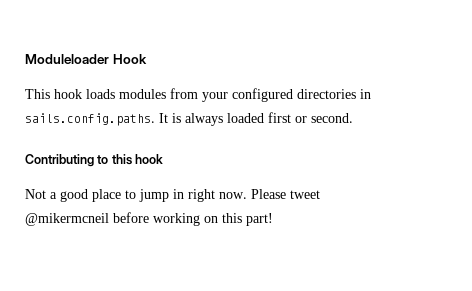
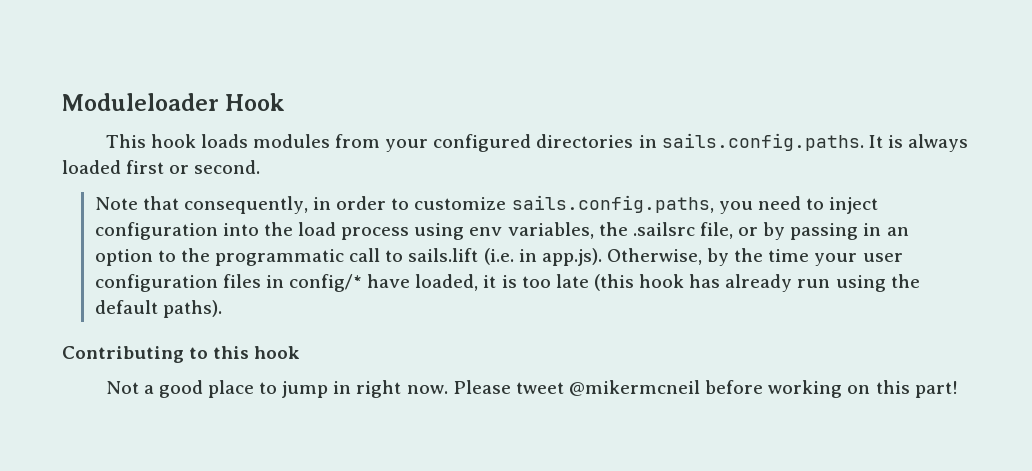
+ Note that consequently, in order to customize sails.config.paths, you need to inject configuration into the load process using env variables, the .sailsrc file, or by passing in an option to the programmatic call to sails.lift (i.e. in app.js). Otherwise, by the time your user configuration files in config/* have loaded, it is too late (this hook has already run using the default paths).

